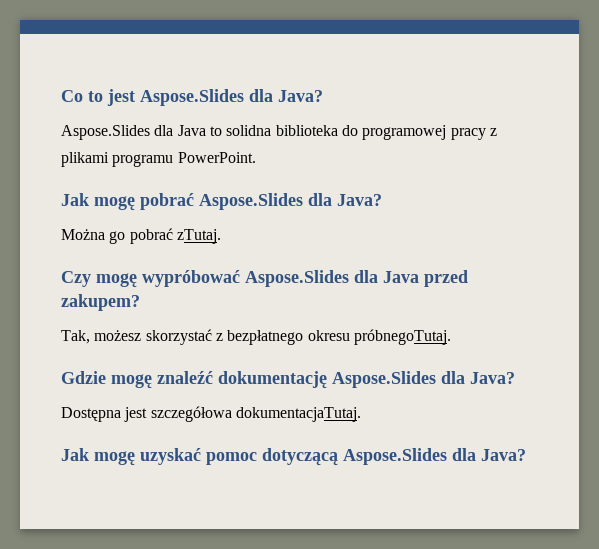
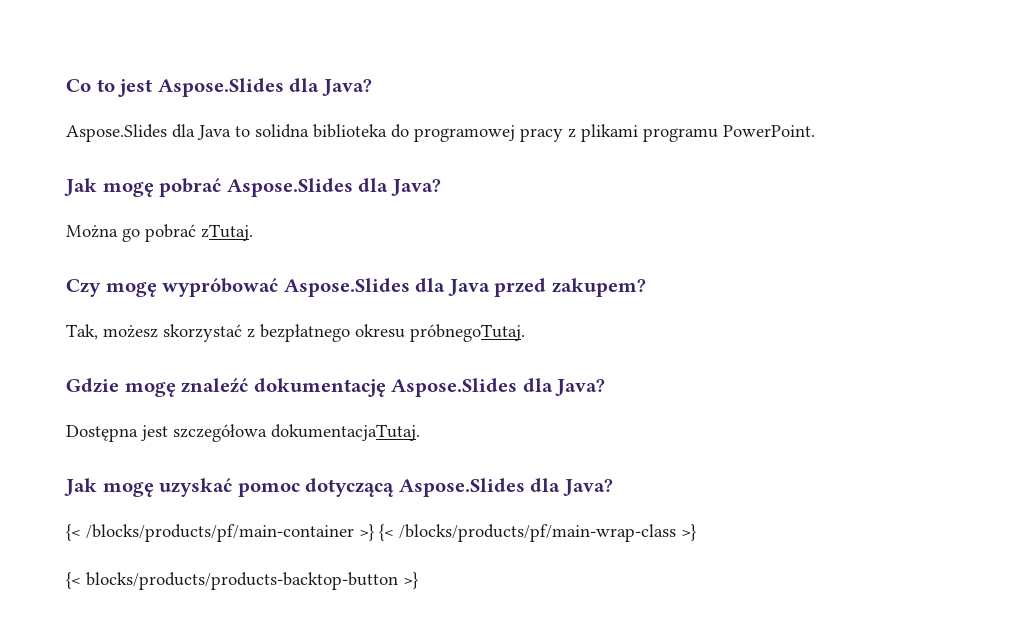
+ {< /blocks/products/pf/main-container >} {< /blocks/products/pf/main-wrap-class >}
+ {< blocks/products/products-backtop-button >}

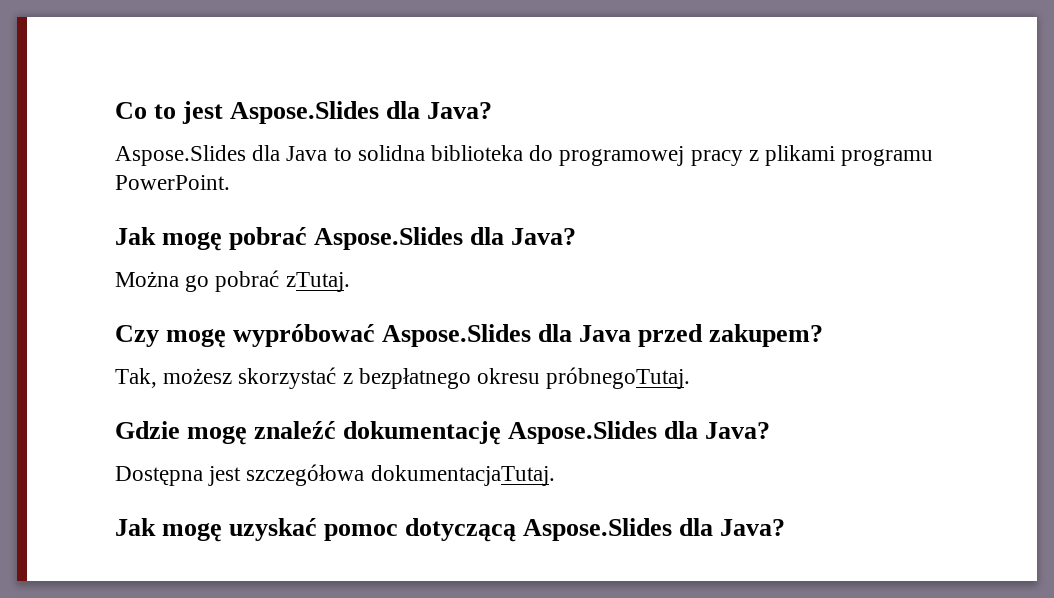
- {< /blocks/products/pf/main-container >} {< /blocks/products/pf/main-wrap-class >}
- {< blocks/products/products-backtop-button >}

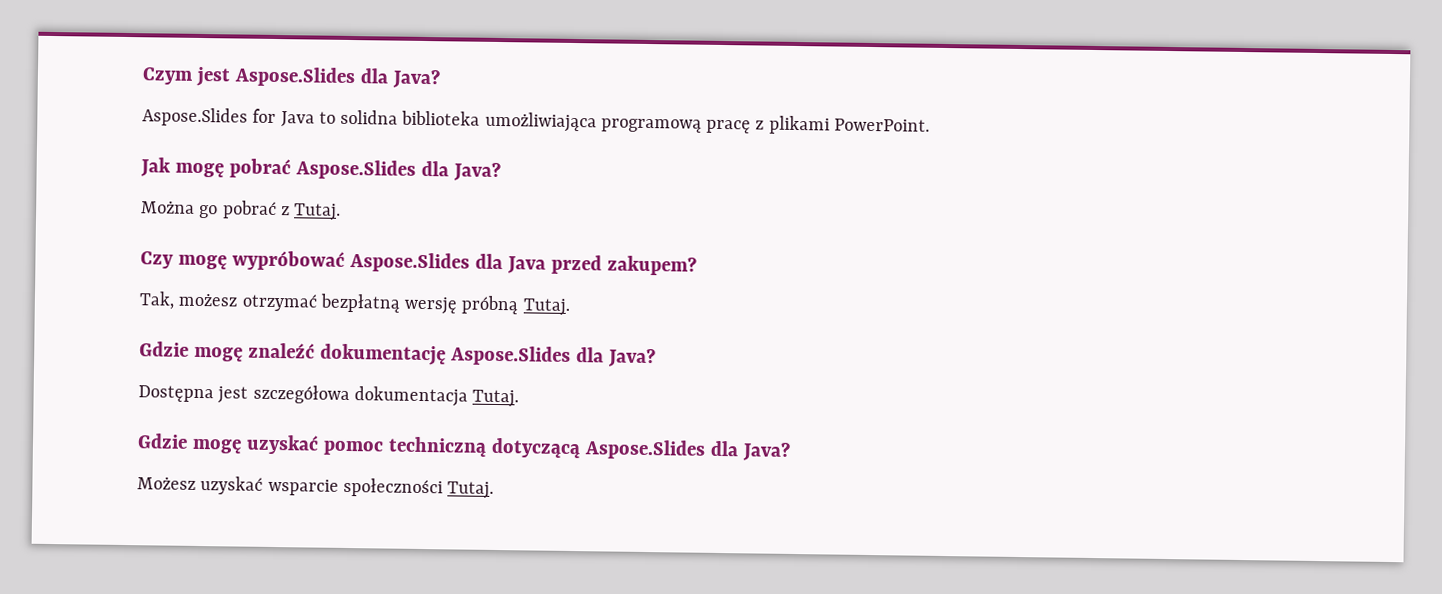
- Co to jest Aspose.Slides dla Java?
+ Czym jest Aspose.Slides dla Java?
- Aspose.Slides dla Java to solidna biblioteka do programowej pracy z plikami programu PowerPoint.
+ Aspose.Slides for Java to solidna biblioteka umożliwiająca programową pracę z plikami PowerPoint.
- Można go pobrać zTutaj.
+ Można go pobrać z Tutaj.
- Tak, możesz skorzystać z bezpłatnego okresu próbnegoTutaj.
+ Tak, możesz otrzymać bezpłatną wersję próbną Tutaj.
- Dostępna jest szczegółowa dokumentacjaTutaj.
- Jak mogę uzyskać pomoc dotyczącą Aspose.Slides dla Java?
+ Dostępna jest szczegółowa dokumentacja Tutaj.
+ Gdzie mogę uzyskać pomoc techniczną dotyczącą Aspose.Slides dla Java?
+ Możesz uzyskać wsparcie społeczności Tutaj.

